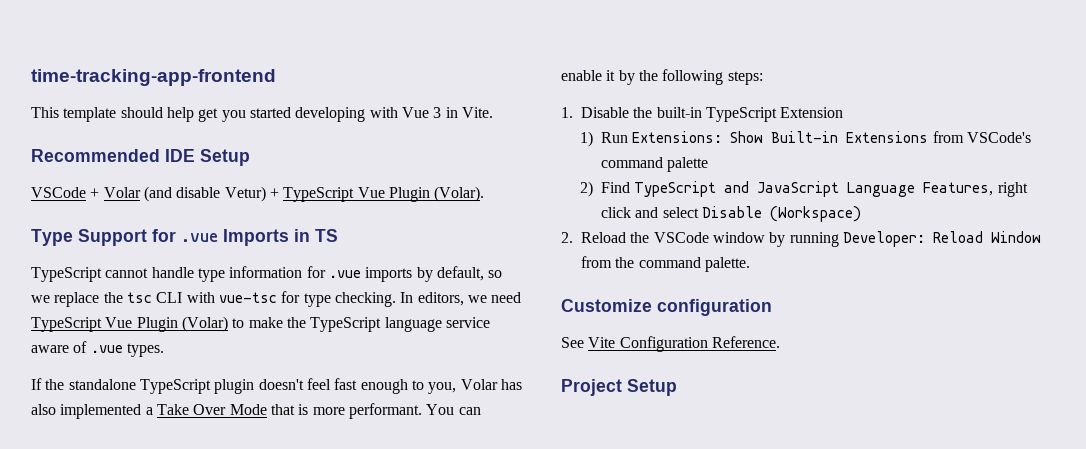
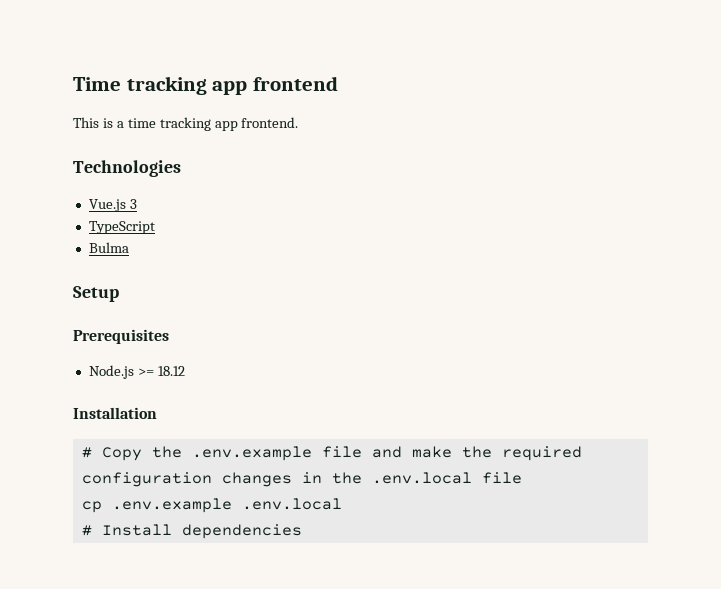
- time-tracking-app-frontend
- This template should help get you started developing with Vue 3 in Vite.
- Recommended IDE Setup
- VSCode + Volar (and disable Vetur) + TypeScript Vue Plugin (Volar).
- Type Support for .vue Imports in TS
- TypeScript cannot handle type information for .vue imports by default, so we replace the tsc CLI with vue-tsc for type checking. In editors, we need TypeScript Vue Plugin (Volar) to make the TypeScript language service aware of .vue types.
- If the standalone TypeScript plugin doesn't feel fast enough to you, Volar has also implemented a Take Over Mode that is more performant. You can enable it by the following steps:
- 1. Disable the built-in TypeScript Extension
- 1) Run Extensions: Show Built-in Extensions from VSCode's command palette
- 2) Find TypeScript and JavaScript Language Features, right click and select Disable (Workspace)
- 2. Reload the VSCode window by running Developer: Reload Window from the command palette.
- Customize configuration
- See Vite Configuration Reference.
- Project Setup
+ Time tracking app frontend
+ This is a time tracking app frontend.
+ Technologies
+ Vue.js 3
+ TypeScript
+ Bulma
+ Setup
+ Prerequisites
+ Node.js >= 18.12
+ Installation
+ # Copy the .env.example file and make the required configuration changes in the .env.local file
+ cp .env.example .env.local
+ # Install dependencies

